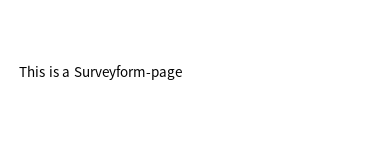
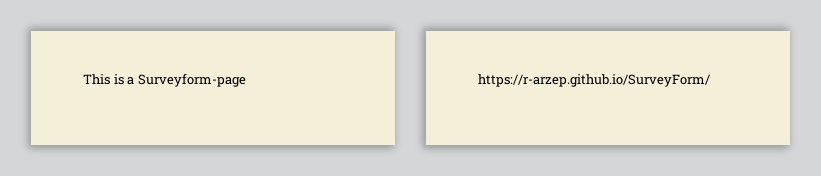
- This is a Surveyform-page
+ This is a Surveyform-page https://r-arzep.github.io/SurveyForm/

